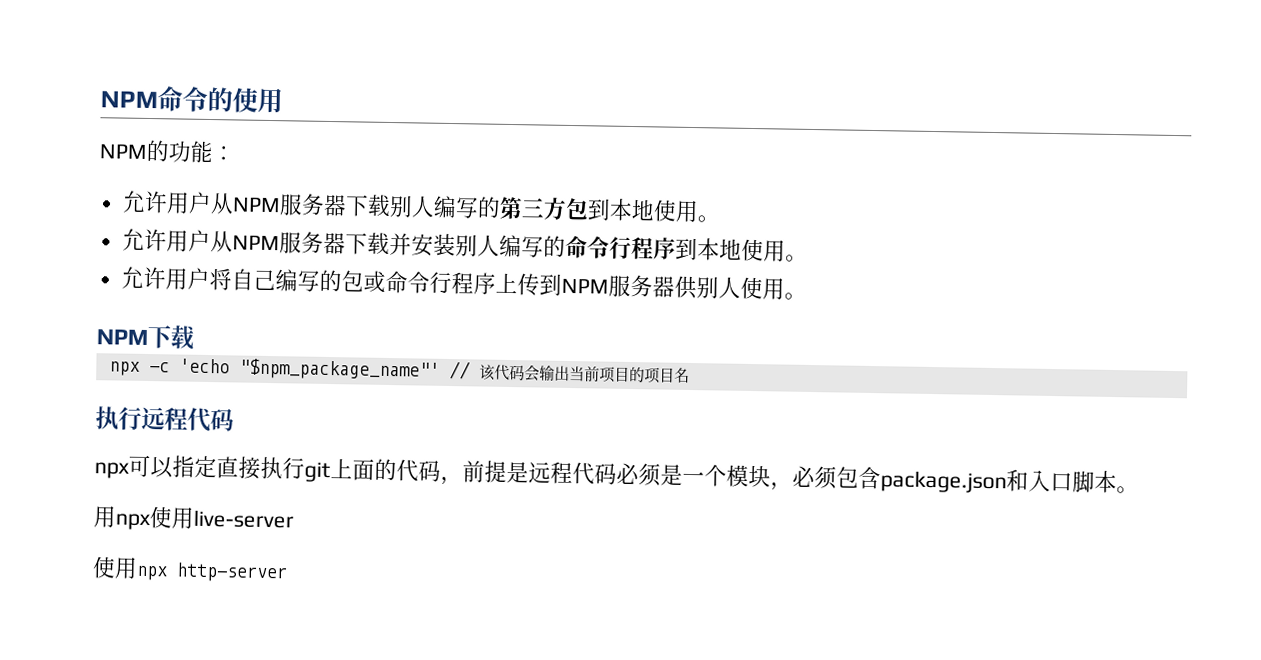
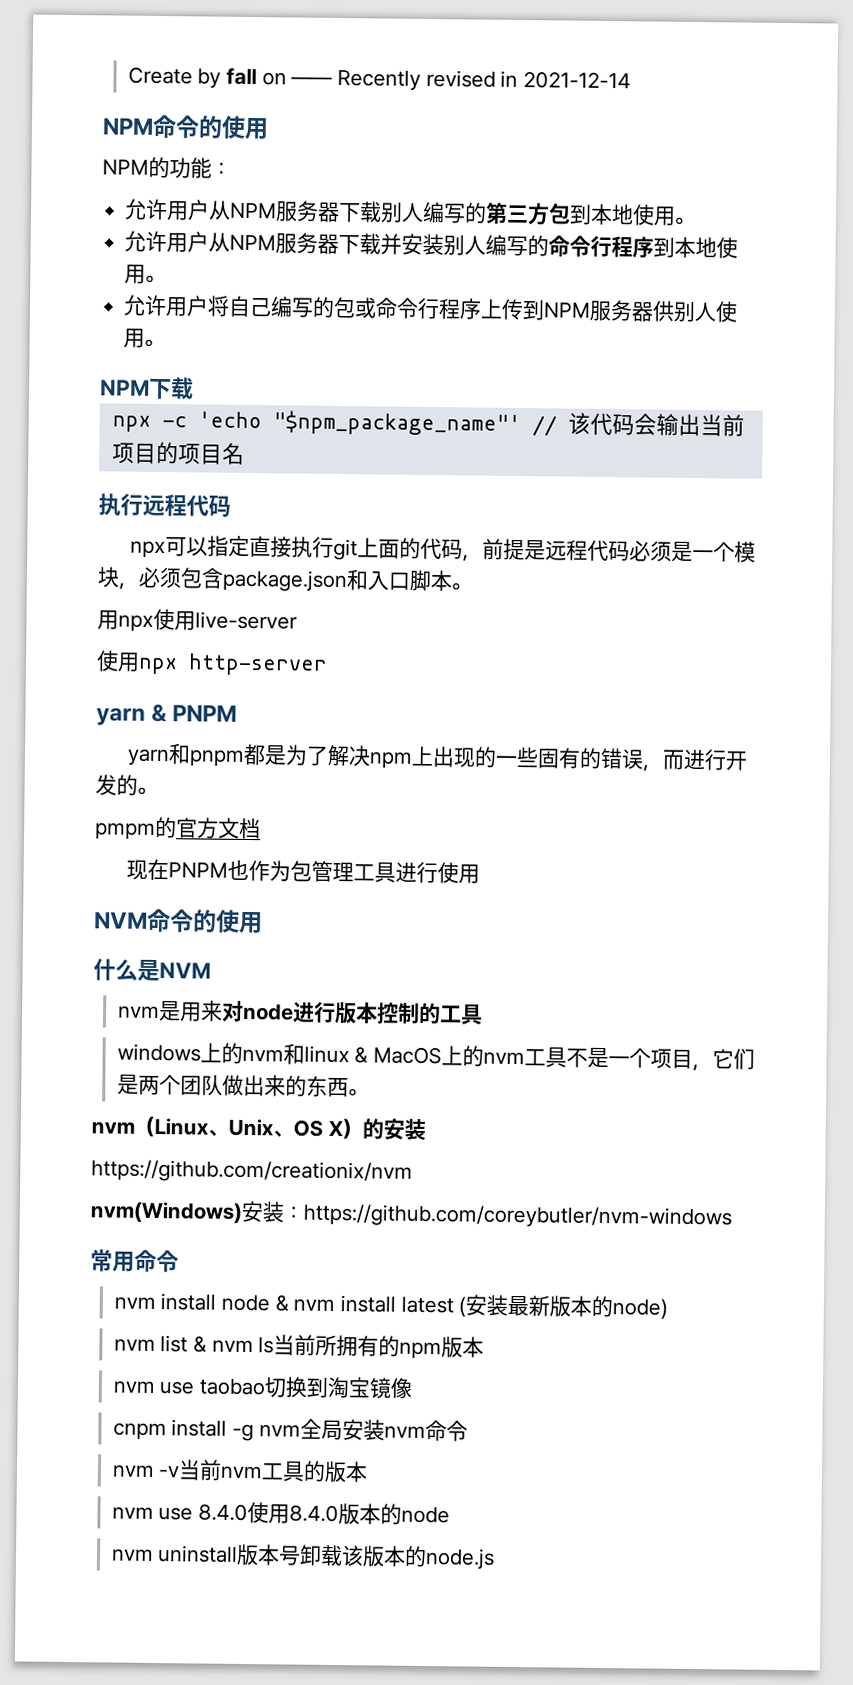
+ Create by fall on —— Recently revised in 2021-12-14
+ yarn & PNPM
+ yarn和pnpm都是为了解决npm上出现的一些固有的错误，而进行开发的。
+ pmpm的官方文档
+ 现在PNPM也作为包管理工具进行使用
+ NVM命令的使用
+ 什么是NVM
+ nvm是用来对node进行版本控制的工具
+ windows上的nvm和linux & MacOS上的nvm工具不是一个项目，它们是两个团队做出来的东西。
+ nvm（Linux、Unix、OS X）的安装
+ https://github.com/creationix/nvm
+ nvm(Windows)安装：https://github.com/coreybutler/nvm-windows
+ 常用命令
+ nvm install node & nvm install latest (安装最新版本的node)
+ nvm list & nvm ls当前所拥有的npm版本
+ nvm use taobao切换到淘宝镜像
+ cnpm install -g nvm全局安装nvm命令
+ nvm -v当前nvm工具的版本
+ nvm use 8.4.0使用8.4.0版本的node
+ nvm uninstall版本号卸载该版本的node.js

